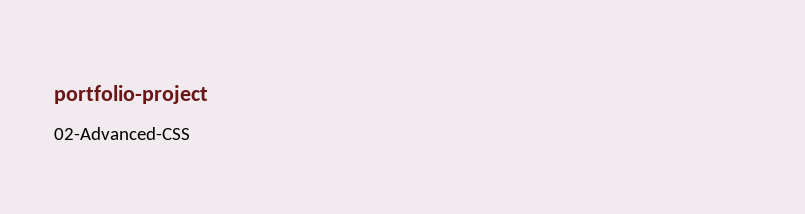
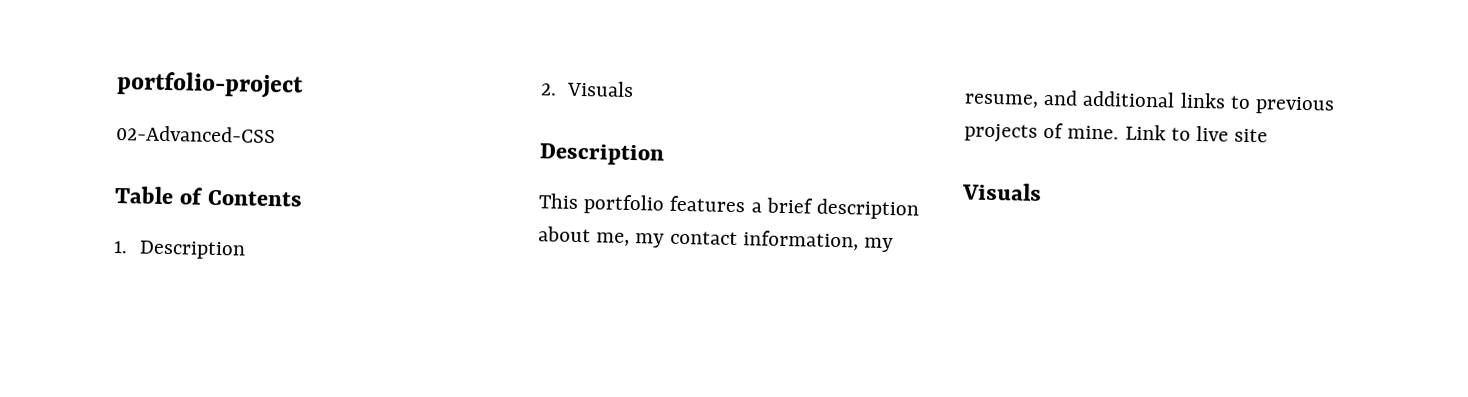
+ Table of Contents
+ 1. Description
+ 2. Visuals
+ Description
+ This portfolio features a brief description about me, my contact information, my resume, and additional links to previous projects of mine. Link to live site
+ Visuals

